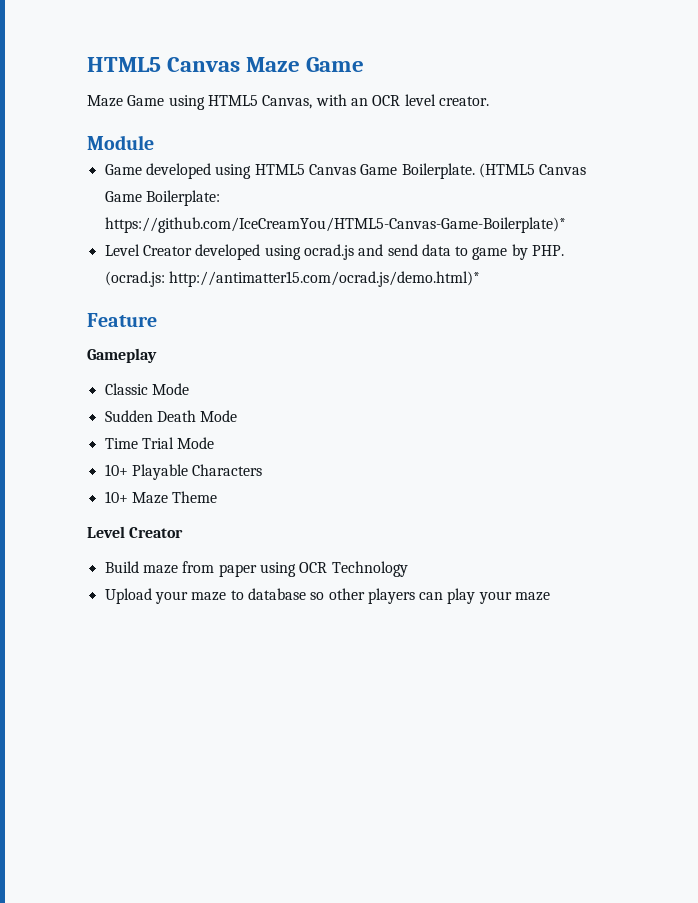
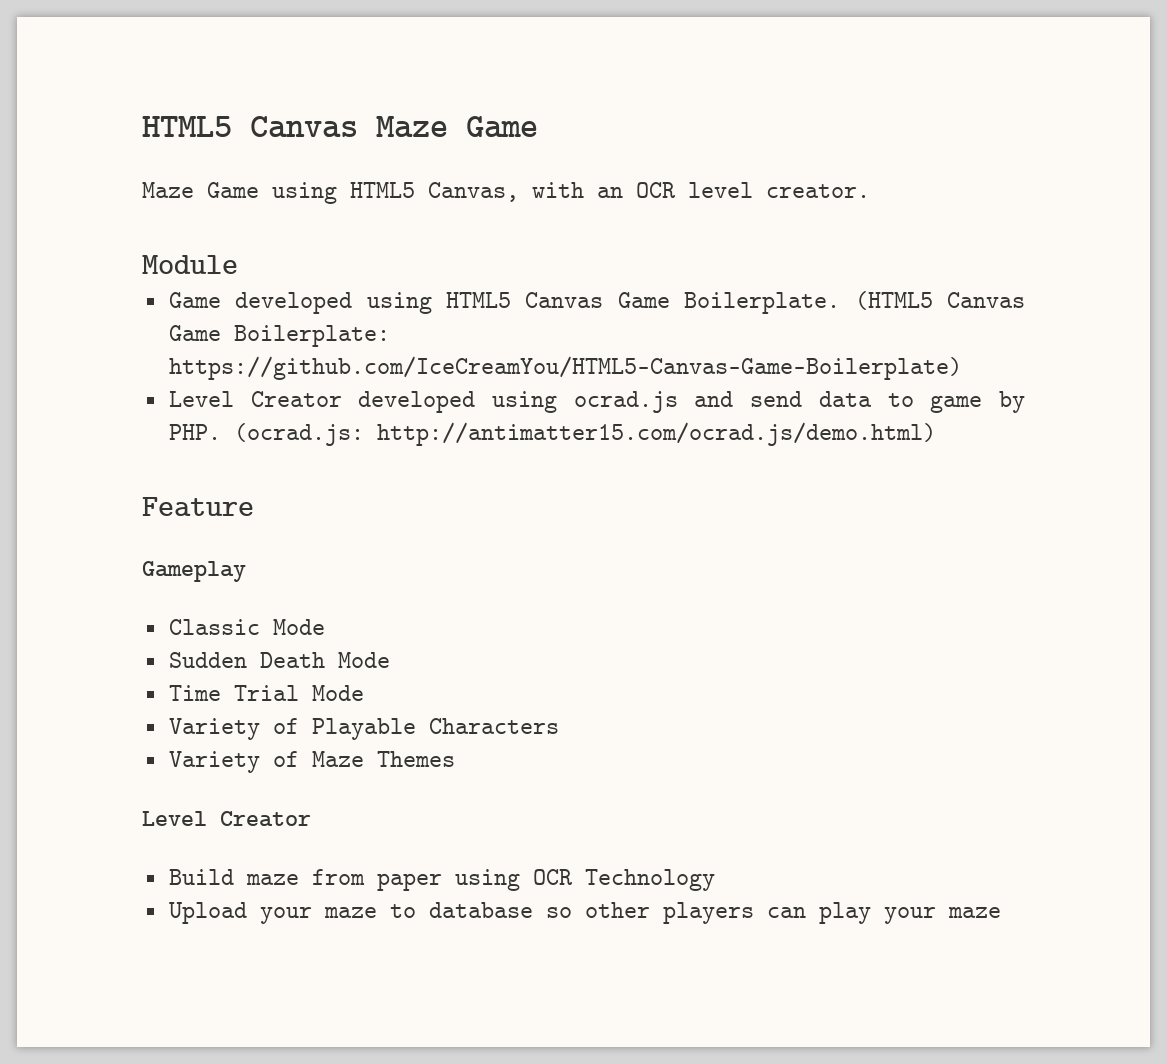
- (HTML5 Canvas Game Boilerplate: https://github.com/IceCreamYou/HTML5-Canvas-Game-Boilerplate)*
+ (HTML5 Canvas Game Boilerplate: https://github.com/IceCreamYou/HTML5-Canvas-Game-Boilerplate)
- Level Creator developed using ocrad.js and send data to game by PHP. (ocrad.js: http://antimatter15.com/ocrad.js/demo.html)*
+ Level Creator developed using ocrad.js and send data to game by PHP. (ocrad.js: http://antimatter15.com/ocrad.js/demo.html)
- 10+ Playable Characters
+ Variety of Playable Characters
- 10+ Maze Theme
+ Variety of Maze Themes

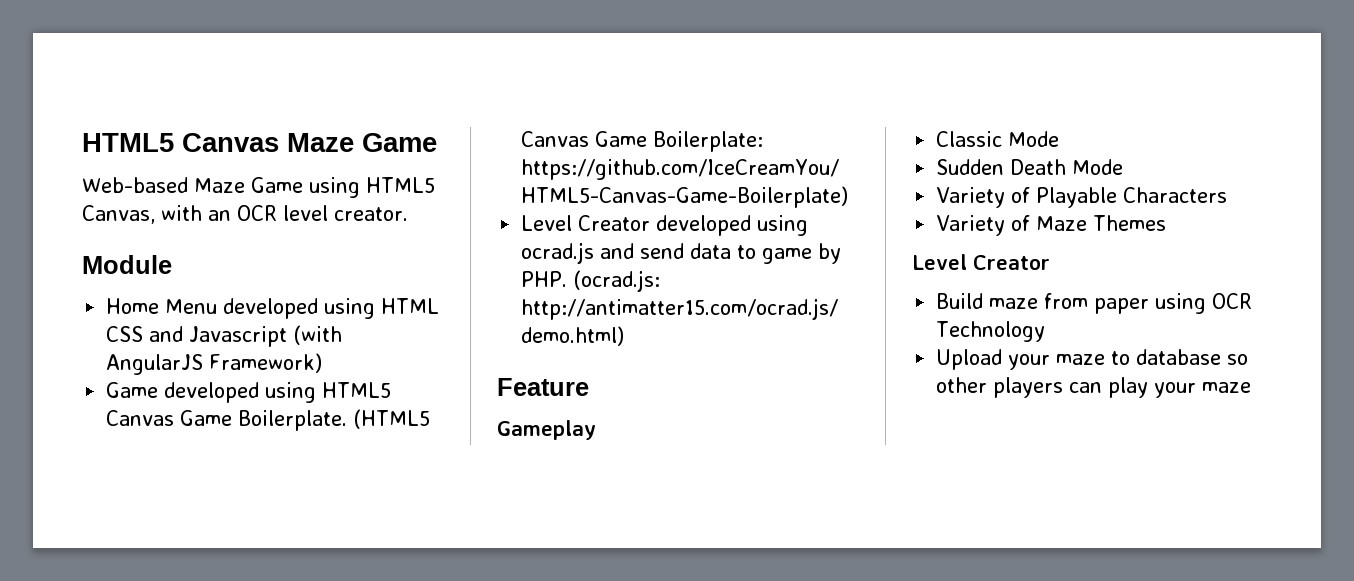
- Maze Game using HTML5 Canvas, with an OCR level creator.
+ Web-based Maze Game using HTML5 Canvas, with an OCR level creator.
+ Home Menu developed using HTML CSS and Javascript (with AngularJS Framework)
- Time Trial Mode

